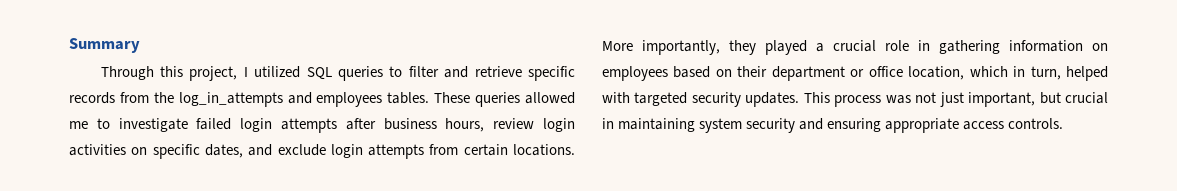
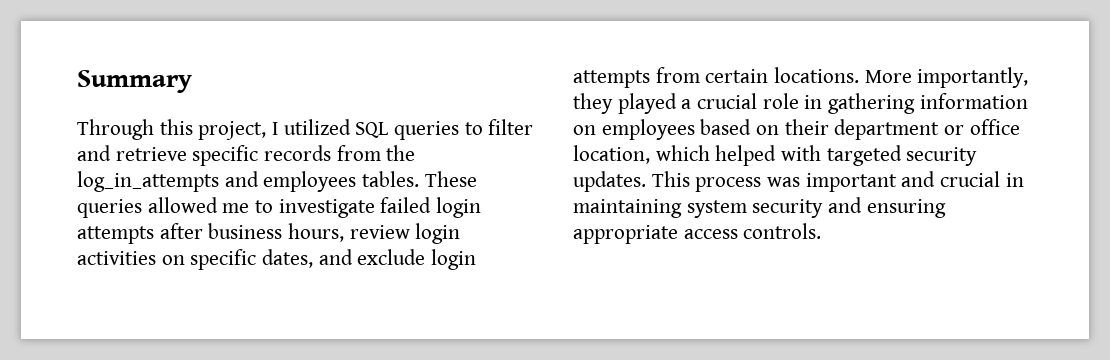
- More importantly, they played a crucial role in gathering information on employees based on their department or office location, which in turn, helped with targeted security updates.
+ More importantly, they played a crucial role in gathering information on employees based on their department or office location, which helped with targeted security updates.
- This process was not just important, but crucial in maintaining system security and ensuring appropriate access controls.
+ This process was important and crucial in maintaining system security and ensuring appropriate access controls.

